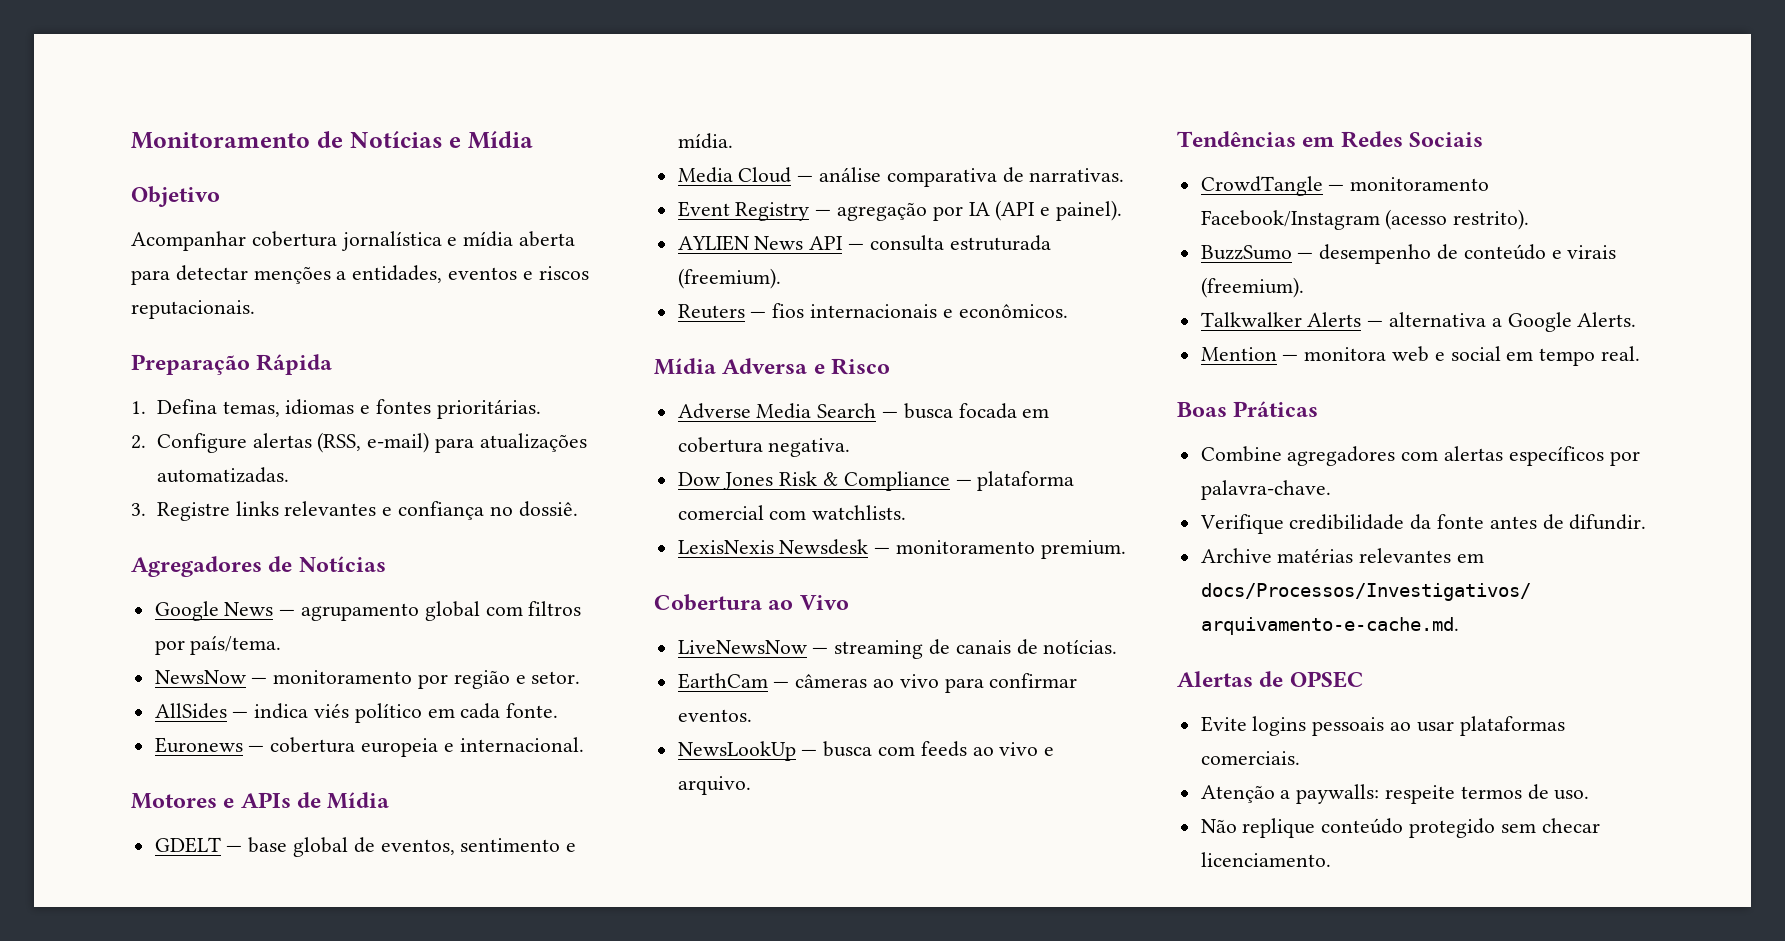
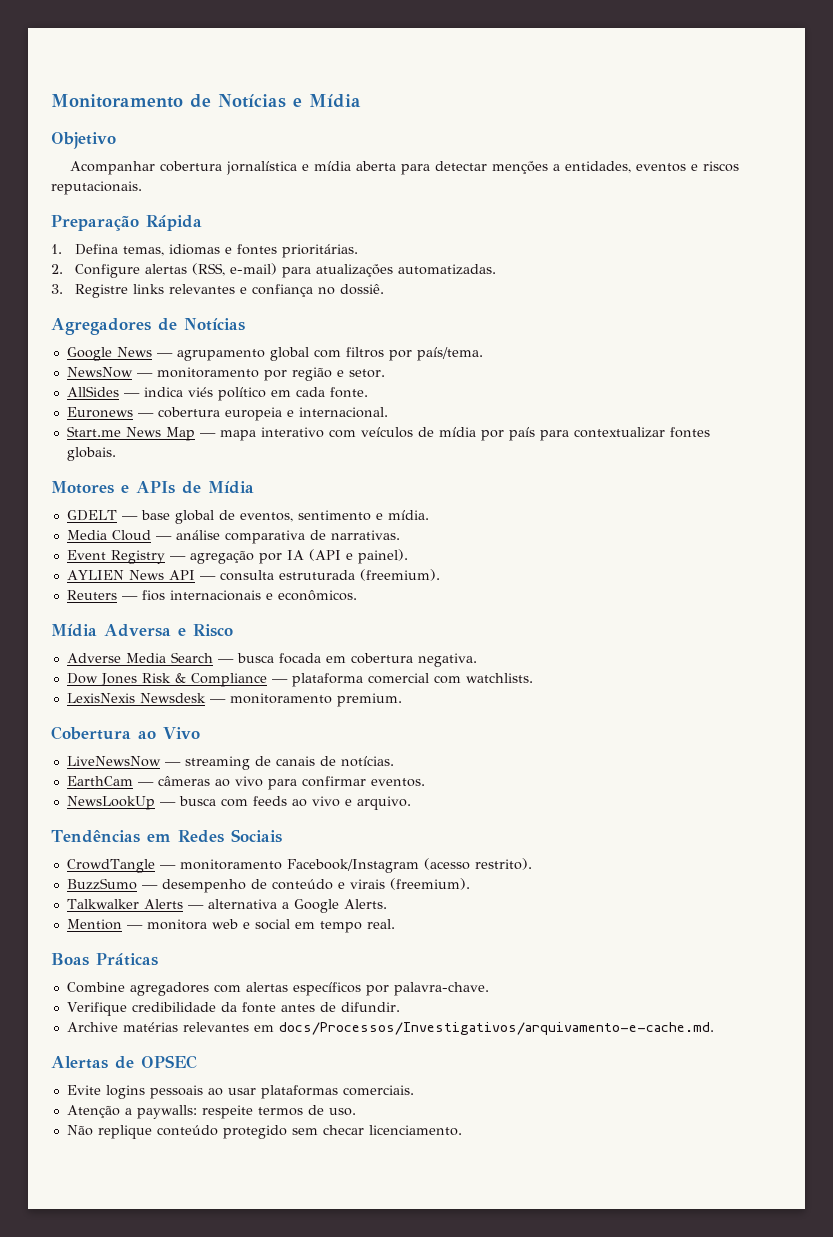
+ Start.me News Map — mapa interativo com veículos de mídia por país para contextualizar fontes globais.

